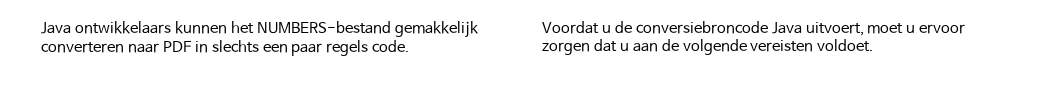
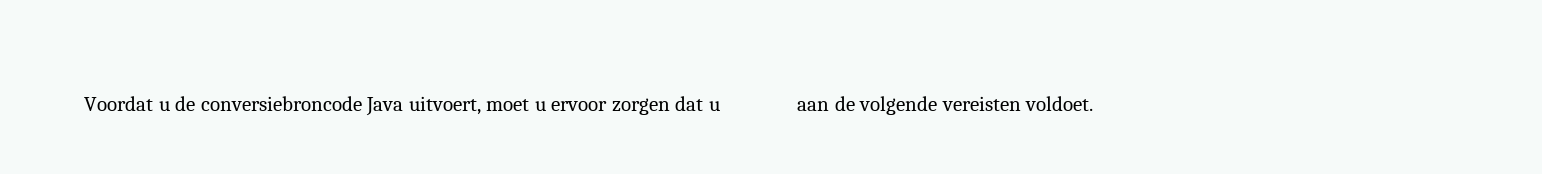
- Java ontwikkelaars kunnen het NUMBERS-bestand gemakkelijk converteren naar PDF in slechts een paar regels code.

